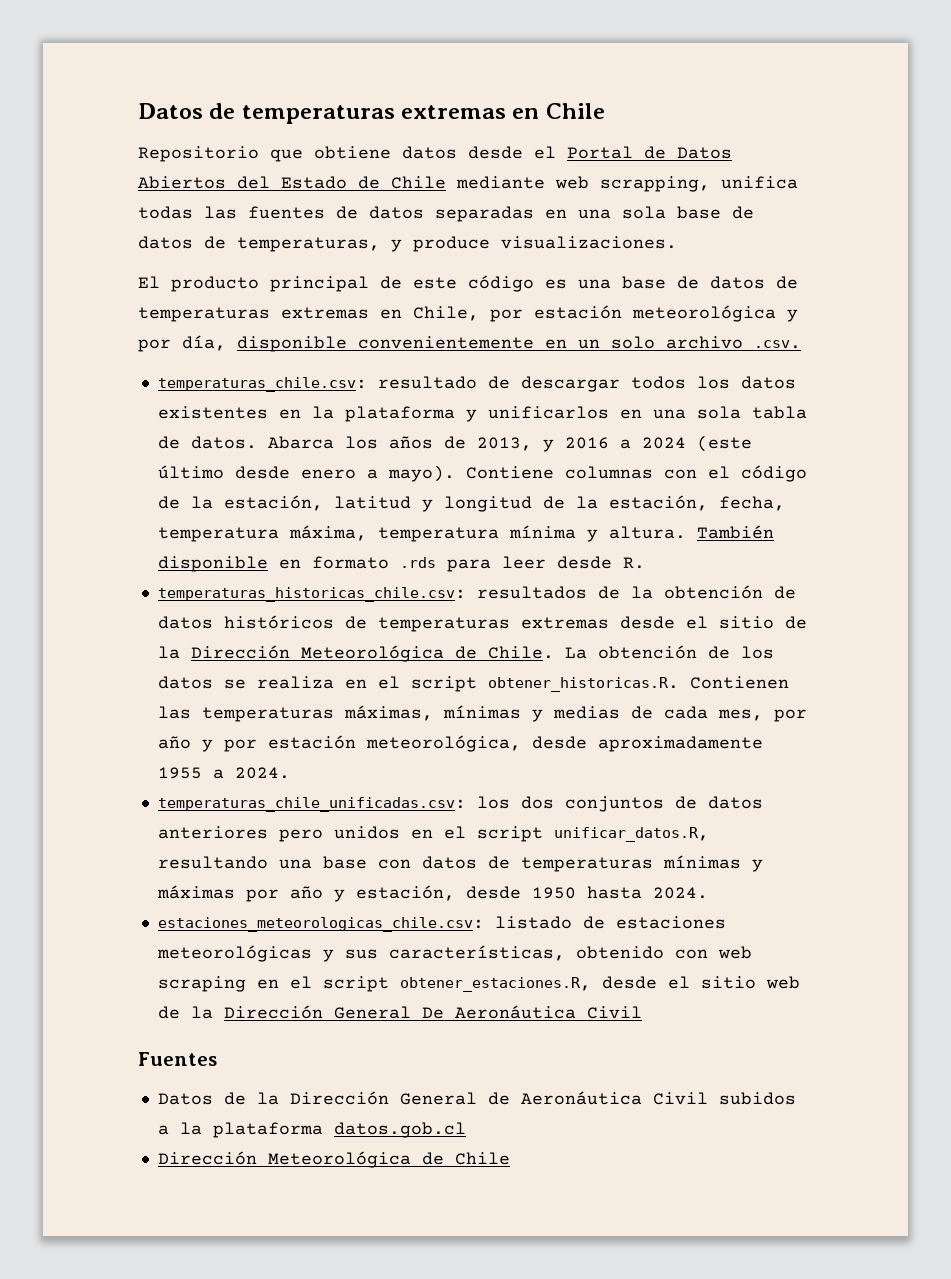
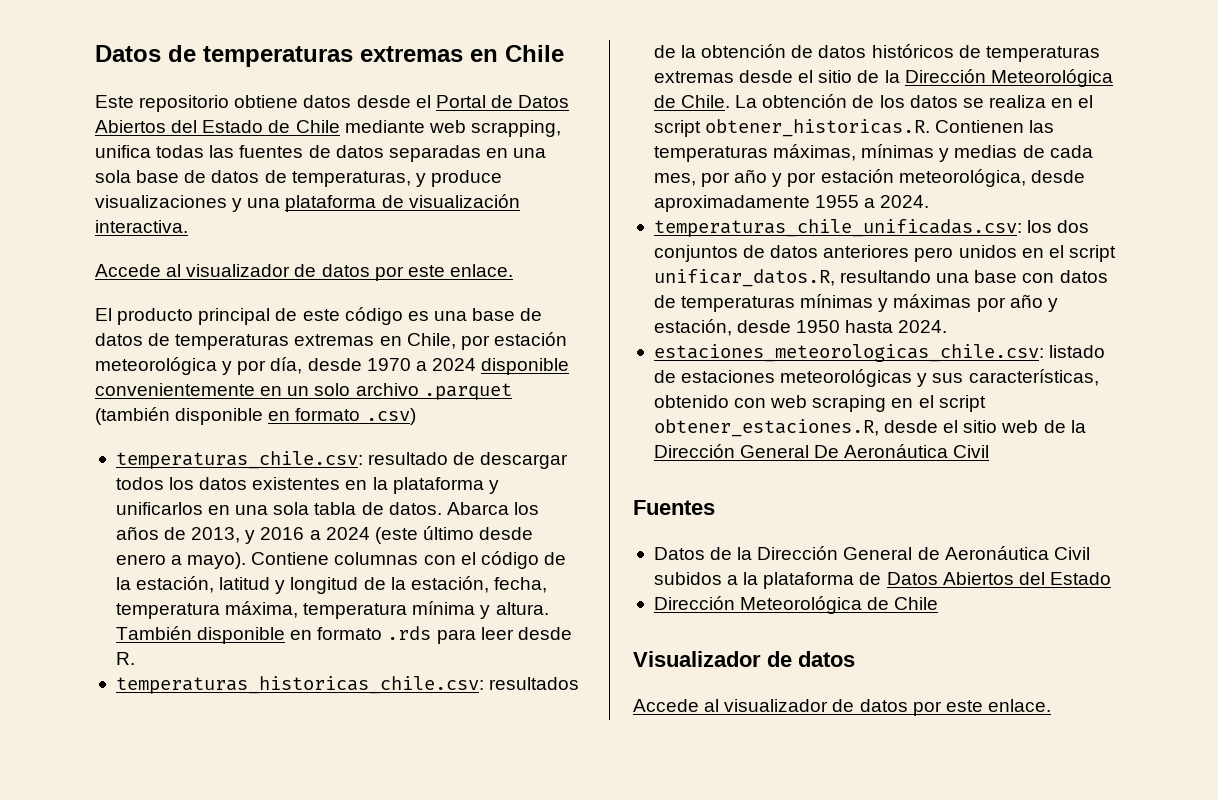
- Repositorio que obtiene datos desde el Portal de Datos Abiertos del Estado de Chile mediante web scrapping, unifica todas las fuentes de datos separadas en una sola base de datos de temperaturas, y produce visualizaciones.
+ Este repositorio obtiene datos desde el Portal de Datos Abiertos del Estado de Chile mediante web scrapping, unifica todas las fuentes de datos separadas en una sola base de datos de temperaturas, y produce visualizaciones y una plataforma de visualización interactiva.
+ Accede al visualizador de datos por este enlace.
- El producto principal de este código es una base de datos de temperaturas extremas en Chile, por estación meteorológica y por día, disponible convenientemente en un solo archivo .csv.
+ El producto principal de este código es una base de datos de temperaturas extremas en Chile, por estación meteorológica y por día, desde 1970 a 2024 disponible convenientemente en un solo archivo .parquet (también disponible en formato .csv)
- Datos de la Dirección General de Aeronáutica Civil subidos a la plataforma datos.gob.cl
+ Datos de la Dirección General de Aeronáutica Civil subidos a la plataforma de Datos Abiertos del Estado
+ Visualizador de datos
+ Accede al visualizador de datos por este enlace.

